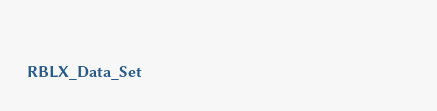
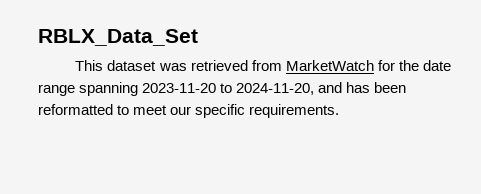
+ This dataset was retrieved from MarketWatch for the date range spanning 2023-11-20 to 2024-11-20, and has been reformatted to meet our specific requirements.

